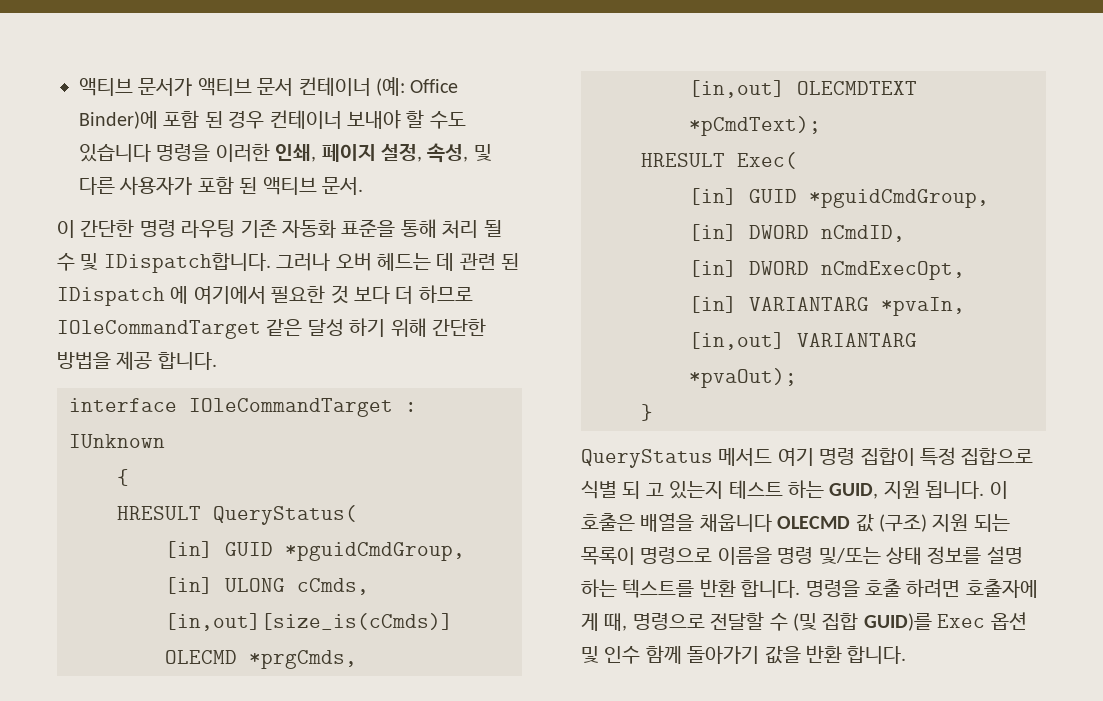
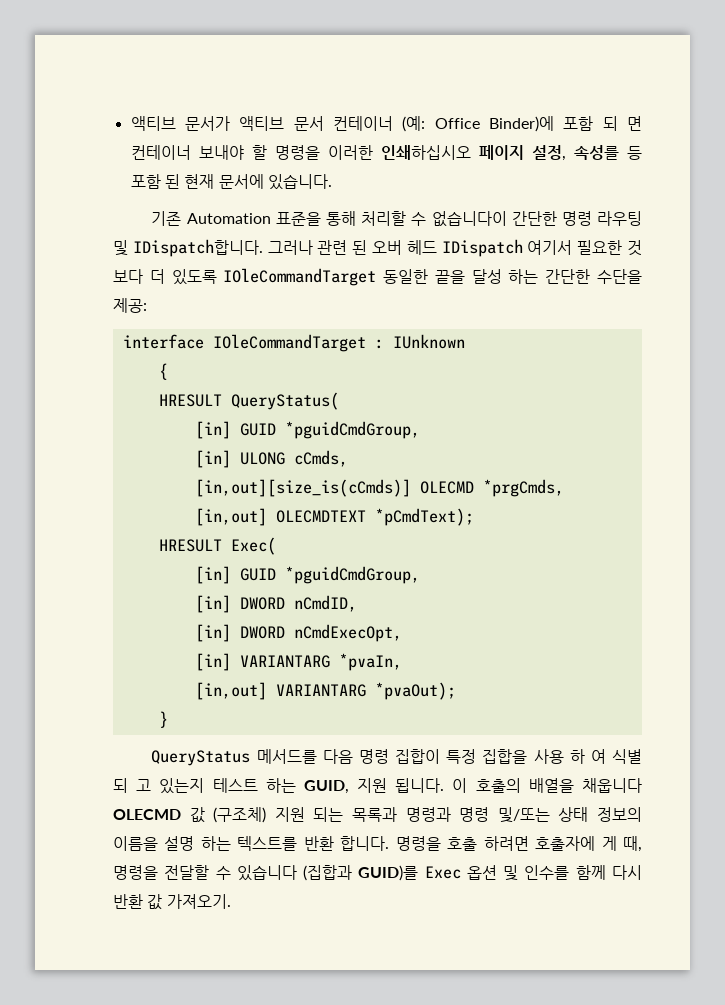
- 액티브 문서가 액티브 문서 컨테이너 (예: Office Binder)에 포함 된 경우 컨테이너 보내야 할 수도 있습니다 명령을 이러한 인쇄, 페이지 설정, 속성, 및 다른 사용자가 포함 된 액티브 문서.
- 이 간단한 명령 라우팅 기존 자동화 표준을 통해 처리 될 수 및 IDispatch합니다. 그러나 오버 헤드는 데 관련 된 IDispatch 에 여기에서 필요한 것 보다 더 하므로 IOleCommandTarget 같은 달성 하기 위해 간단한 방법을 제공 합니다.
+ 액티브 문서가 액티브 문서 컨테이너 (예: Office Binder)에 포함 되 면 컨테이너 보내야 할 명령을 이러한 인쇄하십시오 페이지 설정, 속성를 등 포함 된 현재 문서에 있습니다.
+ 기존 Automation 표준을 통해 처리할 수 없습니다이 간단한 명령 라우팅 및 IDispatch합니다. 그러나 관련 된 오버 헤드 IDispatch 여기서 필요한 것 보다 더 있도록 IOleCommandTarget 동일한 끝을 달성 하는 간단한 수단을 제공:
- QueryStatus 메서드 여기 명령 집합이 특정 집합으로 식별 되 고 있는지 테스트 하는 GUID, 지원 됩니다.
+ QueryStatus 메서드를 다음 명령 집합이 특정 집합을 사용 하 여 식별 되 고 있는지 테스트 하는 GUID, 지원 됩니다.
- 이 호출은 배열을 채웁니다 OLECMD 값 (구조) 지원 되는 목록이 명령으로 이름을 명령 및/또는 상태 정보를 설명 하는 텍스트를 반환 합니다.
+ 이 호출의 배열을 채웁니다 OLECMD 값 (구조체) 지원 되는 목록과 명령과 명령 및/또는 상태 정보의 이름을 설명 하는 텍스트를 반환 합니다.
- 명령을 호출 하려면 호출자에 게 때, 명령으로 전달할 수 (및 집합 GUID)를 Exec 옵션 및 인수 함께 돌아가기 값을 반환 합니다.
+ 명령을 호출 하려면 호출자에 게 때, 명령을 전달할 수 있습니다 (집합과 GUID)를 Exec 옵션 및 인수를 함께 다시 반환 값 가져오기.

